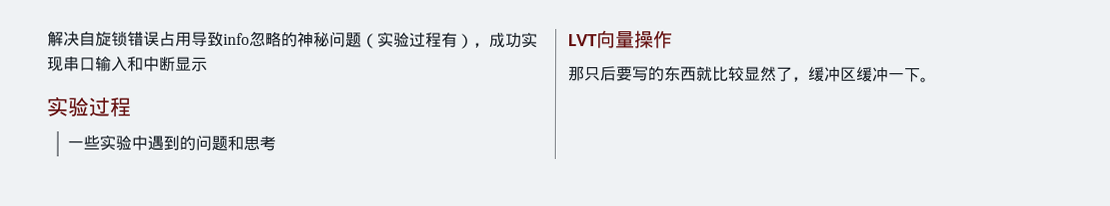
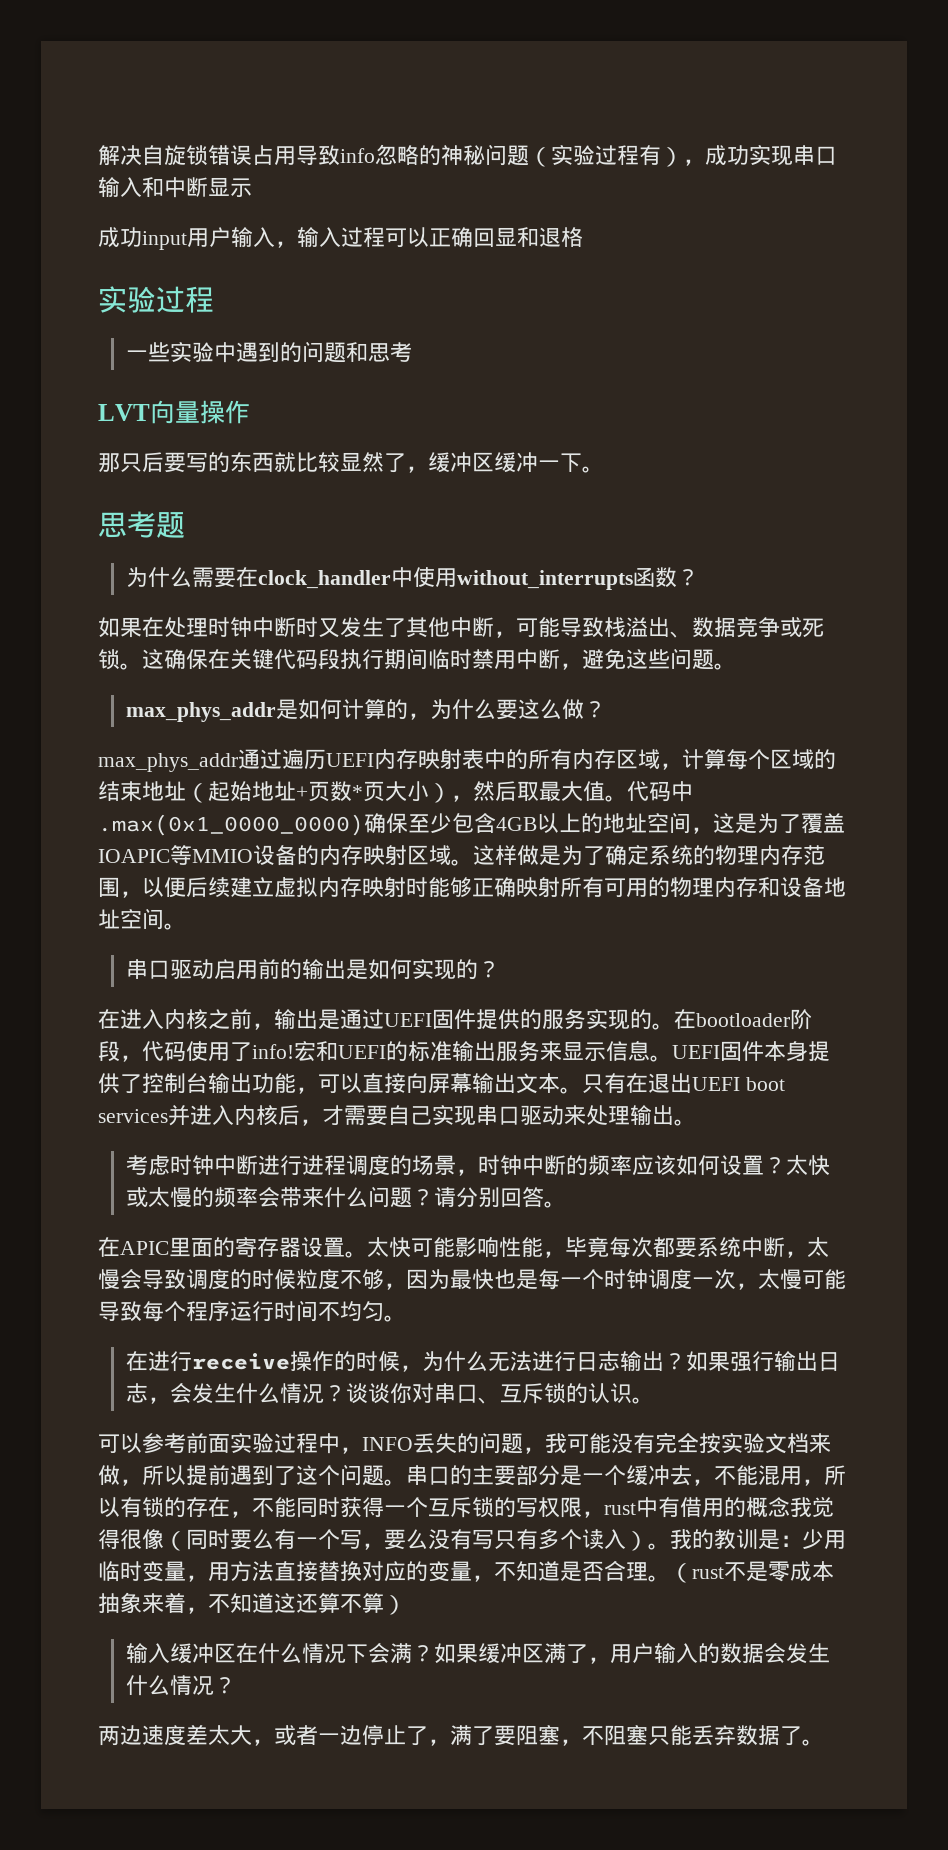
+ 成功input用户输入，输入过程可以正确回显和退格
+ 思考题
+ 为什么需要在clock_handler中使用without_interrupts函数？
+ 如果在处理时钟中断时又发生了其他中断，可能导致栈溢出、数据竞争或死锁。这确保在关键代码段执行期间临时禁用中断，避免这些问题。
+ max_phys_addr是如何计算的，为什么要这么做？
+ max_phys_addr通过遍历UEFI内存映射表中的所有内存区域，计算每个区域的结束地址（起始地址+页数*页大小），然后取最大值。代码中.max(0x1_0000_0000)确保至少包含4GB以上的地址空间，这是为了覆盖IOAPIC等MMIO设备的内存映射区域。这样做是为了确定系统的物理内存范围，以便后续建立虚拟内存映射时能够正确映射所有可用的物理内存和设备地址空间。
+ 串口驱动启用前的输出是如何实现的？
+ 在进入内核之前，输出是通过UEFI固件提供的服务实现的。在bootloader阶段，代码使用了info!宏和UEFI的标准输出服务来显示信息。UEFI固件本身提供了控制台输出功能，可以直接向屏幕输出文本。只有在退出UEFI boot services并进入内核后，才需要自己实现串口驱动来处理输出。
+ 考虑时钟中断进行进程调度的场景，时钟中断的频率应该如何设置？太快或太慢的频率会带来什么问题？请分别回答。
+ 在APIC里面的寄存器设置。太快可能影响性能，毕竟每次都要系统中断，太慢会导致调度的时候粒度不够，因为最快也是每一个时钟调度一次，太慢可能导致每个程序运行时间不均匀。
+ 在进行receive操作的时候，为什么无法进行日志输出？如果强行输出日志，会发生什么情况？谈谈你对串口、互斥锁的认识。
+ 可以参考前面实验过程中，INFO丢失的问题，我可能没有完全按实验文档来做，所以提前遇到了这个问题。串口的主要部分是一个缓冲去，不能混用，所以有锁的存在，不能同时获得一个互斥锁的写权限，rust中有借用的概念我觉得很像（同时要么有一个写，要么没有写只有多个读入）。我的教训是：少用临时变量，用方法直接替换对应的变量，不知道是否合理。（rust不是零成本抽象来着，不知道这还算不算）
+ 输入缓冲区在什么情况下会满？如果缓冲区满了，用户输入的数据会发生什么情况？
+ 两边速度差太大，或者一边停止了，满了要阻塞，不阻塞只能丢弃数据了。

